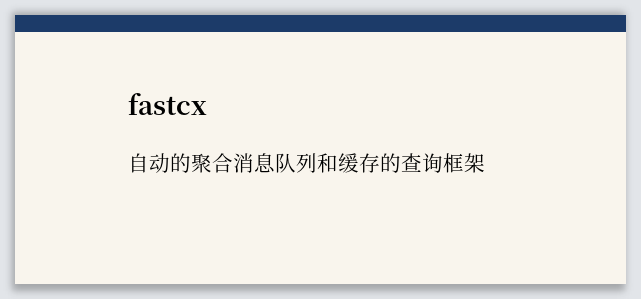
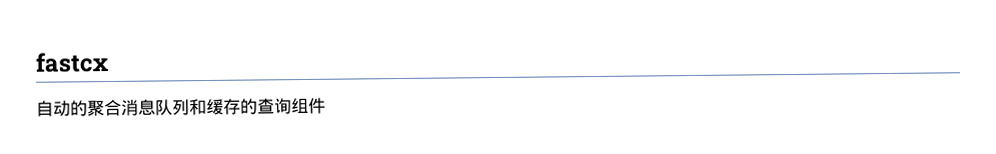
- 自动的聚合消息队列和缓存的查询框架
+ 自动的聚合消息队列和缓存的查询组件

